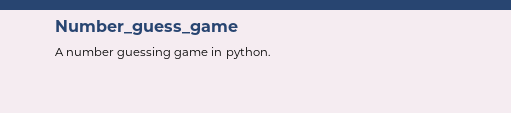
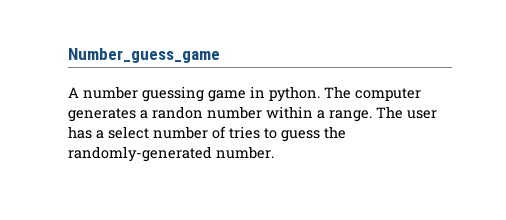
+ The computer generates a randon number within a range. The user has a select number of tries to guess the randomly-generated number.

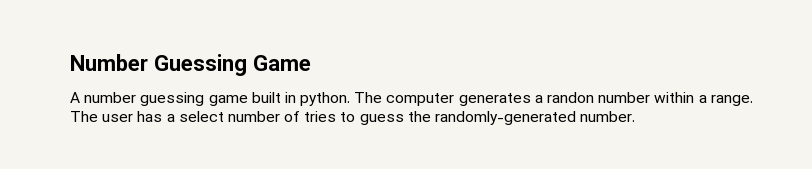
- Number_guess_game
+ Number Guessing Game
- A number guessing game in python.
+ A number guessing game built in python.

